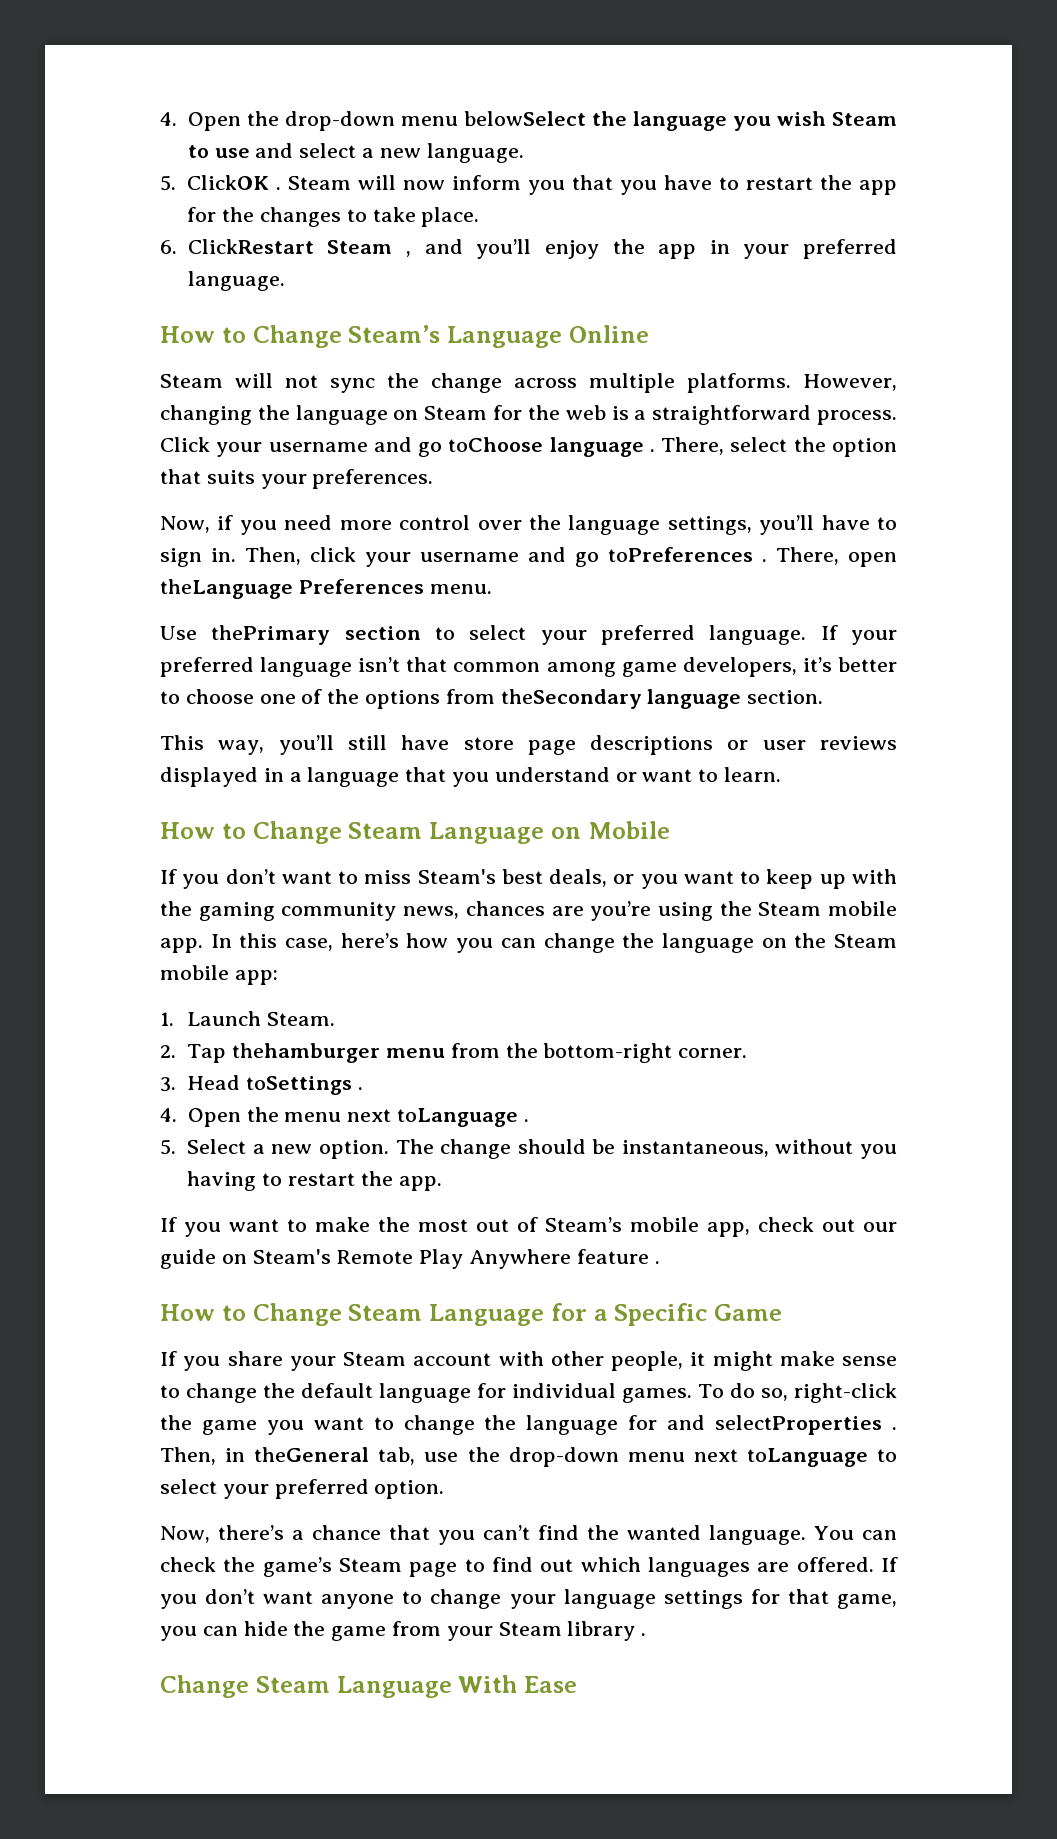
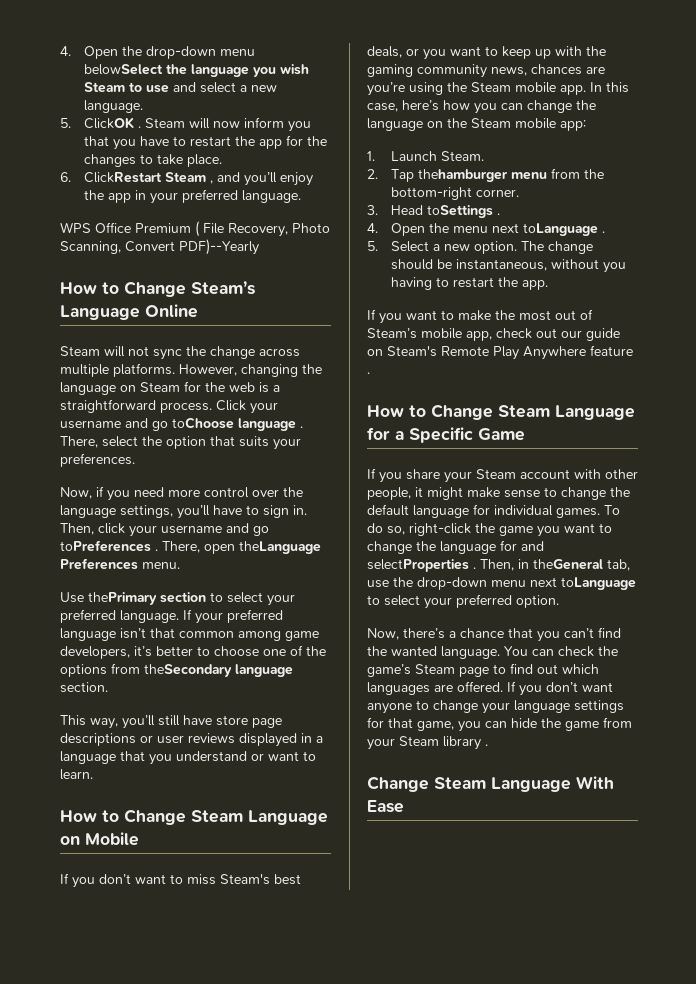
+ WPS Office Premium ( File Recovery, Photo Scanning, Convert PDF)--Yearly

